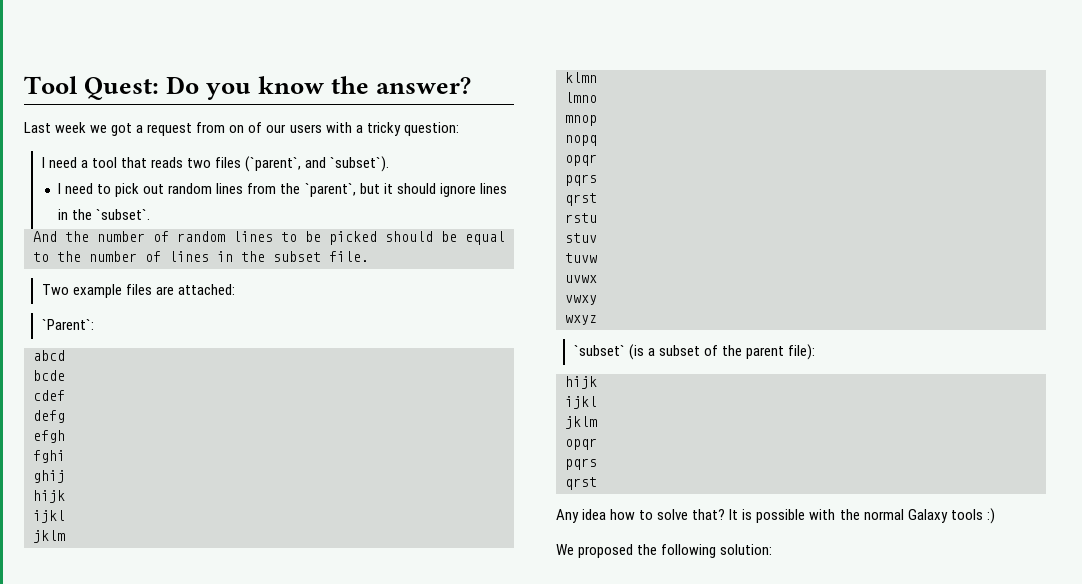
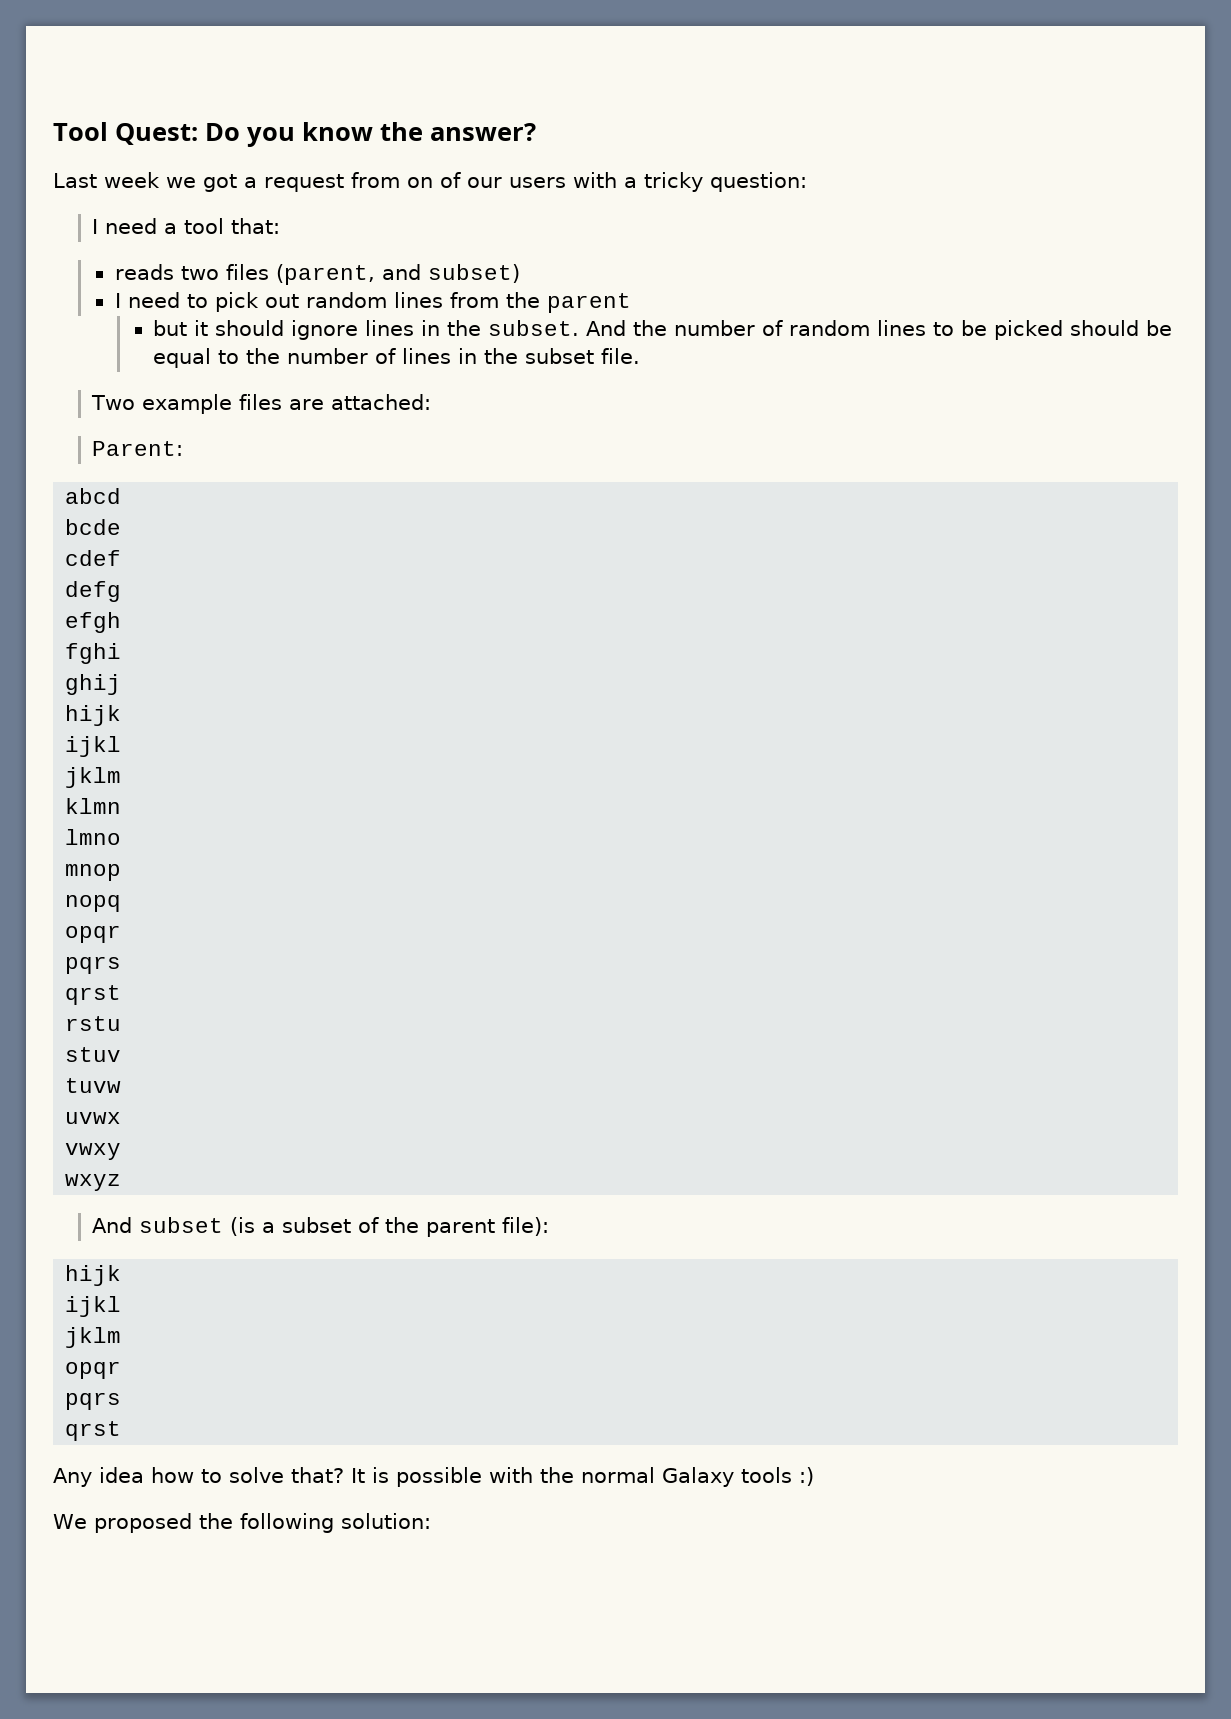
- I need a tool that reads two files (`parent`, and `subset`).
+ I need a tool that:
+ reads two files (parent, and subset)
- I need to pick out random lines from the `parent`, but it should ignore lines in the `subset`.
- And the number of random lines to be picked should be equal to the number of lines in the subset file.
+ I need to pick out random lines from the parent
+ but it should ignore lines in the subset. And the number of random lines to be picked should be equal to the number of lines in the subset file.
- `Parent`:
+ Parent:
- `subset` (is a subset of the parent file):
+ And subset (is a subset of the parent file):

